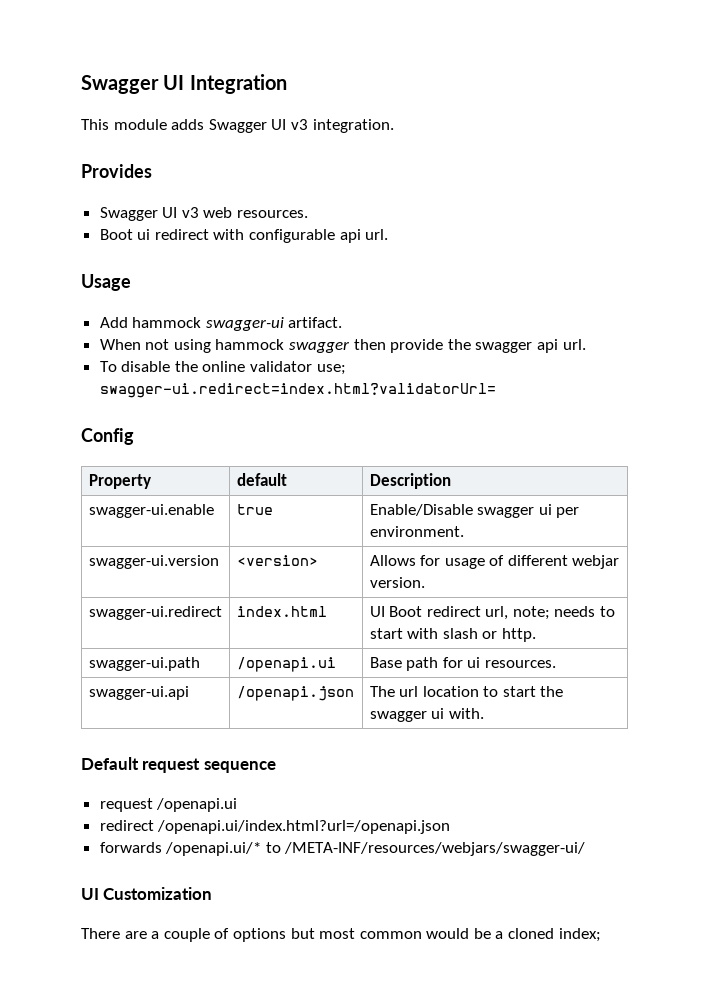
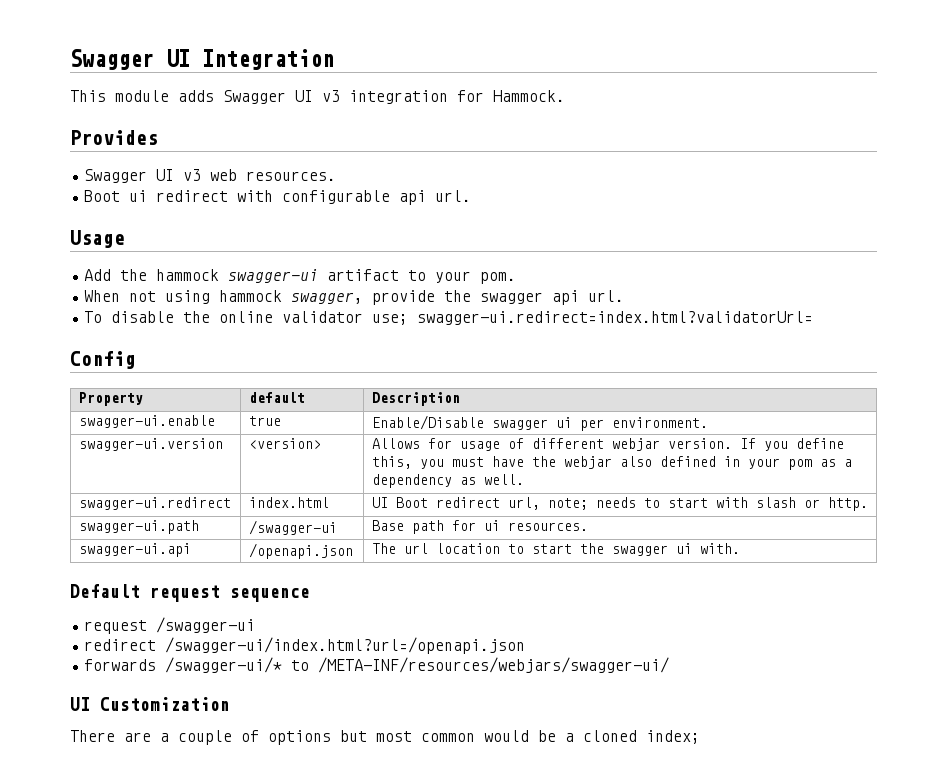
- This module adds Swagger UI v3 integration.
+ This module adds Swagger UI v3 integration for Hammock.
- Add hammock swagger-ui artifact.
+ Add the hammock swagger-ui artifact to your pom.
- When not using hammock swagger then provide the swagger api url.
+ When not using hammock swagger, provide the swagger api url.
- swagger-ui.version | <version> | Allows for usage of different webjar version.
+ swagger-ui.version | <version> | Allows for usage of different webjar version. If you define this, you must have the webjar also defined in your pom as a dependency as well.
- swagger-ui.path | /openapi.ui | Base path for ui resources.
+ swagger-ui.path | /swagger-ui | Base path for ui resources.
- request /openapi.ui
- redirect /openapi.ui/index.html?url=/openapi.json
+ request /swagger-ui
+ redirect /swagger-ui/index.html?url=/openapi.json
- forwards /openapi.ui/* to /META-INF/resources/webjars/swagger-ui/
+ forwards /swagger-ui/* to /META-INF/resources/webjars/swagger-ui/

